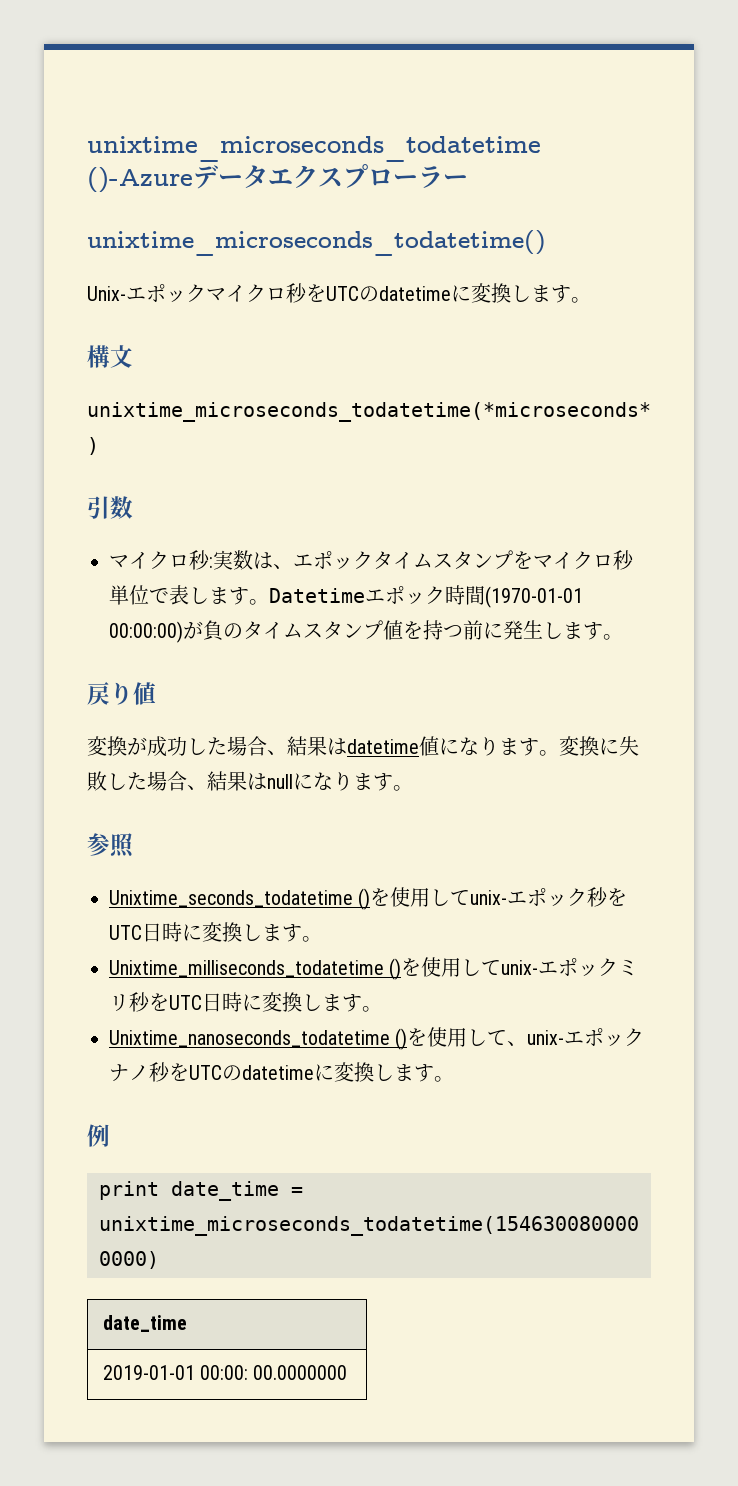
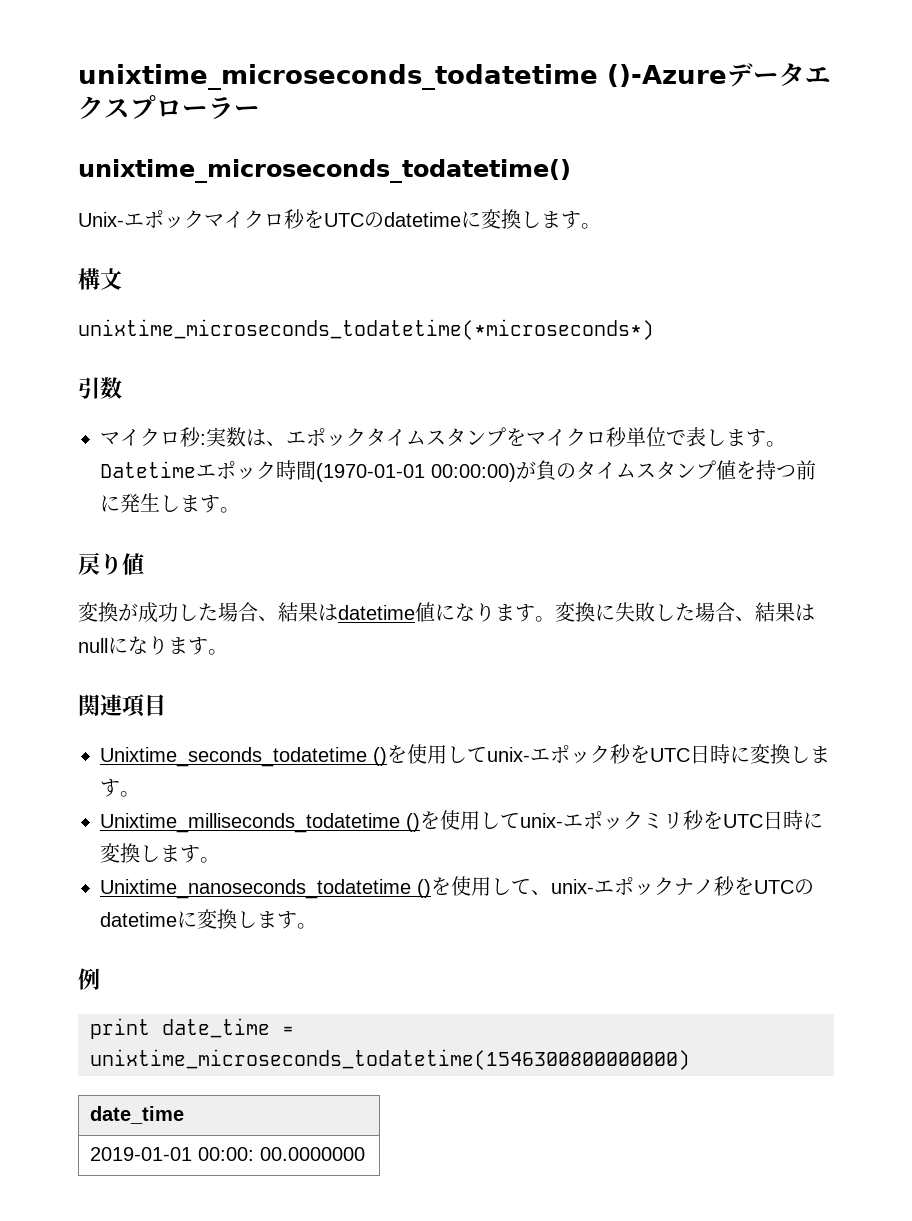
- 参照
+ 関連項目

